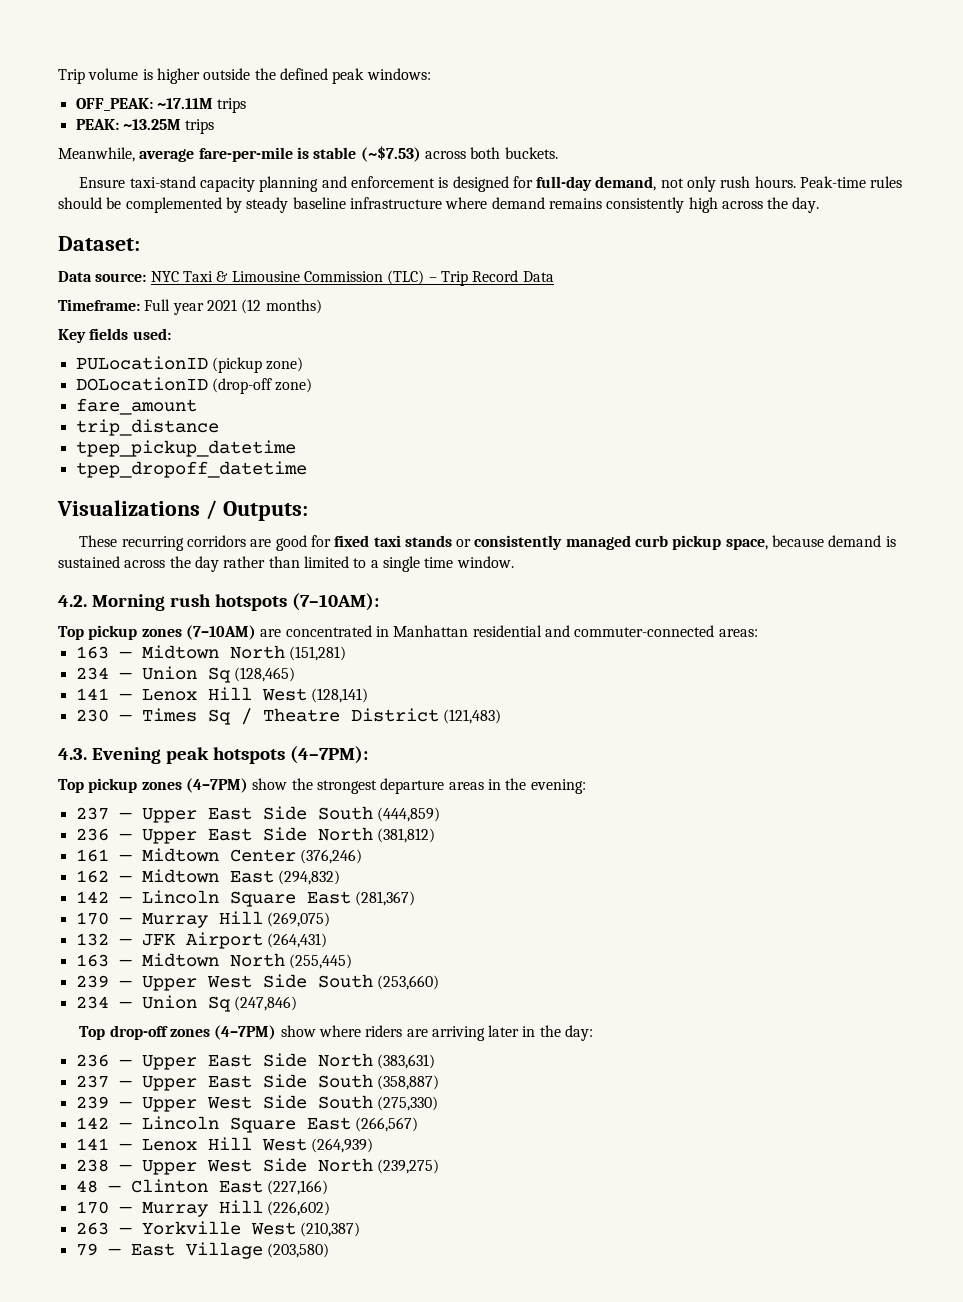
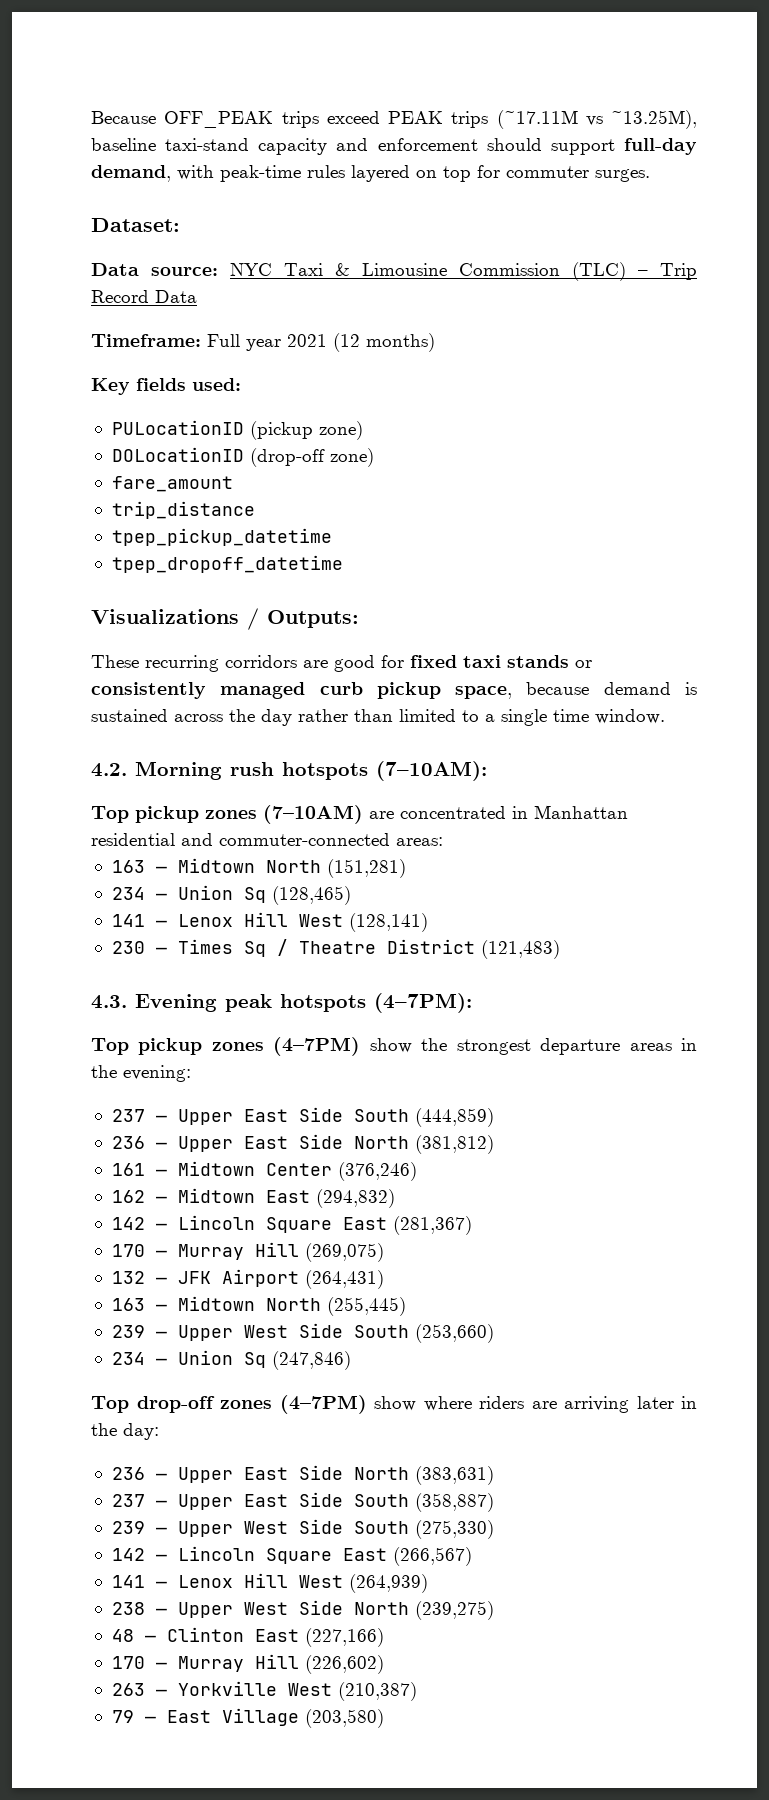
- Trip volume is higher outside the defined peak windows:
- OFF_PEAK: ~17.11M trips
- PEAK: ~13.25M trips
- Meanwhile, average fare-per-mile is stable (~$7.53) across both buckets.
- Ensure taxi-stand capacity planning and enforcement is designed for full-day demand, not only rush hours. Peak-time rules should be complemented by steady baseline infrastructure where demand remains consistently high across the day.
+ Because OFF_PEAK trips exceed PEAK trips (~17.11M vs ~13.25M), baseline taxi-stand capacity and enforcement should support full-day demand, with peak-time rules layered on top for commuter surges.

